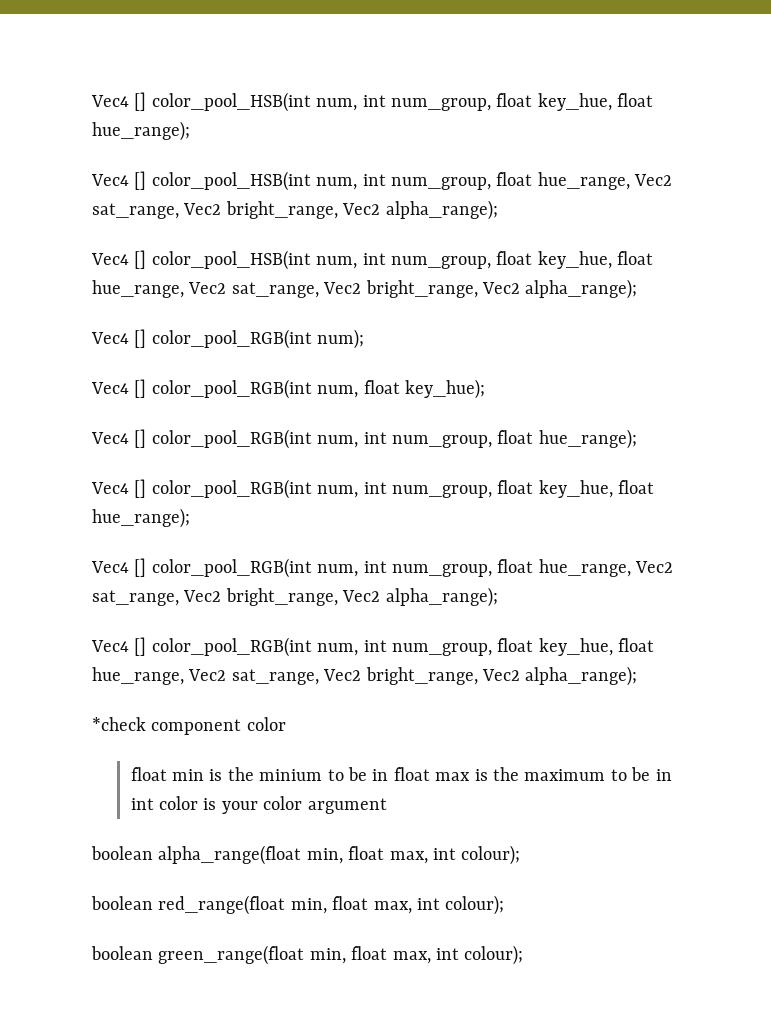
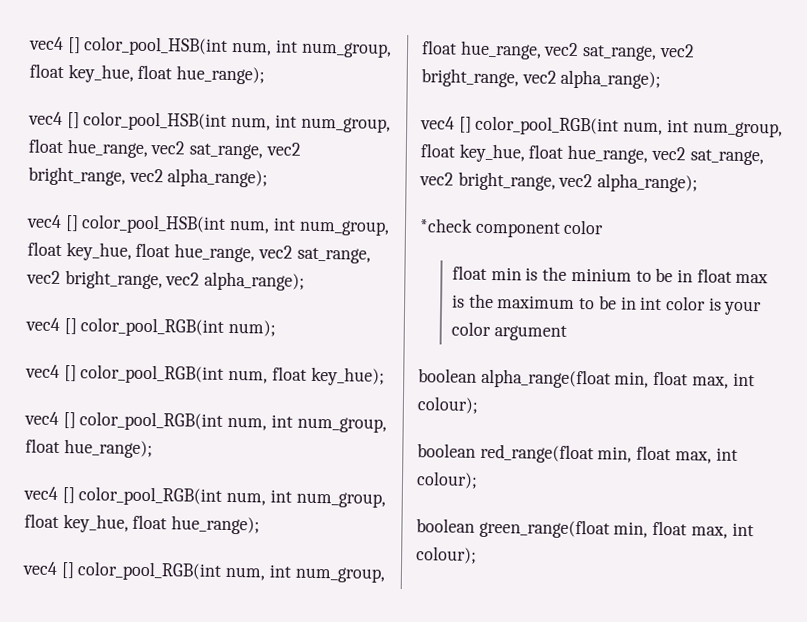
- Vec4 [] color_pool_HSB(int num, int num_group, float key_hue, float hue_range);
+ vec4 [] color_pool_HSB(int num, int num_group, float key_hue, float hue_range);
- Vec4 [] color_pool_HSB(int num, int num_group, float hue_range, Vec2 sat_range, Vec2 bright_range, Vec2 alpha_range);
- Vec4 [] color_pool_HSB(int num, int num_group, float key_hue, float hue_range, Vec2 sat_range, Vec2 bright_range, Vec2 alpha_range);
- Vec4 [] color_pool_RGB(int num);
+ vec4 [] color_pool_HSB(int num, int num_group, float hue_range, vec2 sat_range, vec2 bright_range, vec2 alpha_range);
+ vec4 [] color_pool_HSB(int num, int num_group, float key_hue, float hue_range, vec2 sat_range, vec2 bright_range, vec2 alpha_range);
+ vec4 [] color_pool_RGB(int num);
- Vec4 [] color_pool_RGB(int num, float key_hue);
+ vec4 [] color_pool_RGB(int num, float key_hue);
- Vec4 [] color_pool_RGB(int num, int num_group, float hue_range);
+ vec4 [] color_pool_RGB(int num, int num_group, float hue_range);
- Vec4 [] color_pool_RGB(int num, int num_group, float key_hue, float hue_range);
+ vec4 [] color_pool_RGB(int num, int num_group, float key_hue, float hue_range);
- Vec4 [] color_pool_RGB(int num, int num_group, float hue_range, Vec2 sat_range, Vec2 bright_range, Vec2 alpha_range);
- Vec4 [] color_pool_RGB(int num, int num_group, float key_hue, float hue_range, Vec2 sat_range, Vec2 bright_range, Vec2 alpha_range);
+ vec4 [] color_pool_RGB(int num, int num_group, float hue_range, vec2 sat_range, vec2 bright_range, vec2 alpha_range);
+ vec4 [] color_pool_RGB(int num, int num_group, float key_hue, float hue_range, vec2 sat_range, vec2 bright_range, vec2 alpha_range);

